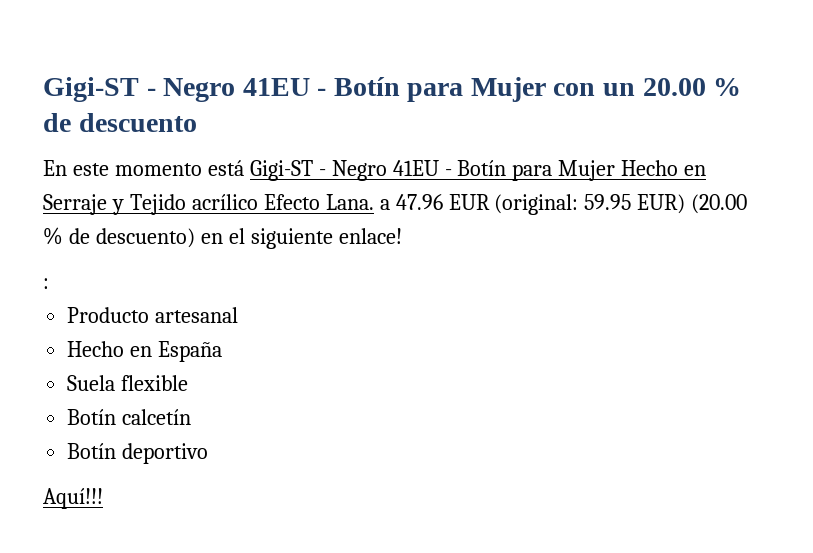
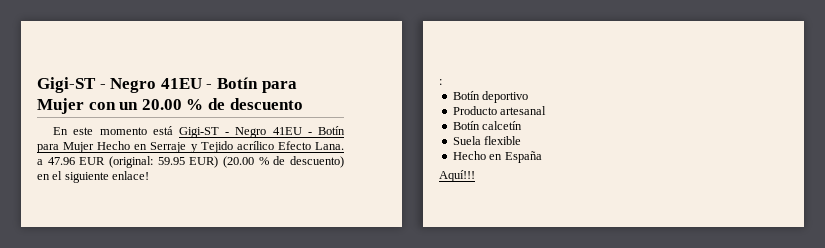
+ Botín deportivo
+ Botín calcetín
+ Suela flexible
- Suela flexible
- Botín calcetín
- Botín deportivo

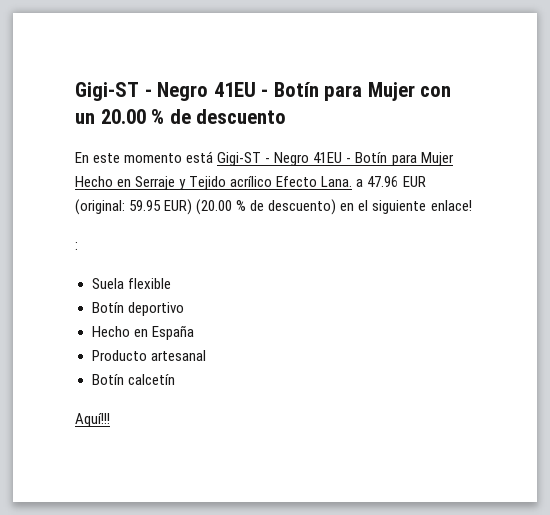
+ Suela flexible
+ Hecho en España
- Suela flexible
- Hecho en España

